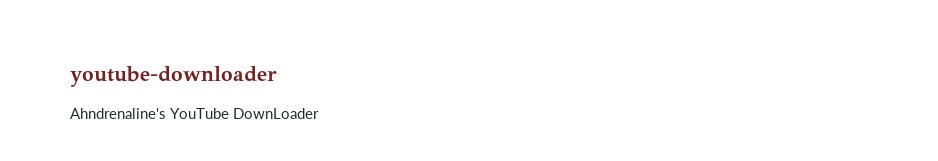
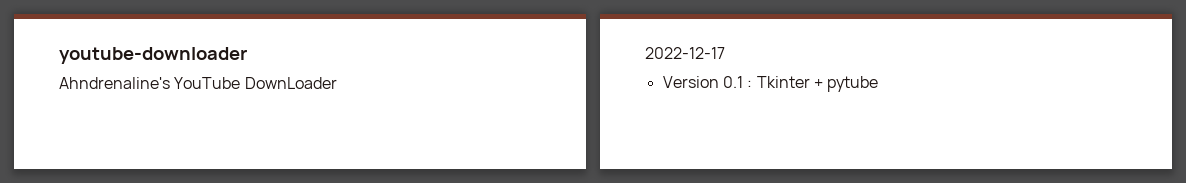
+ 2022-12-17
+ Version 0.1 : Tkinter + pytube

